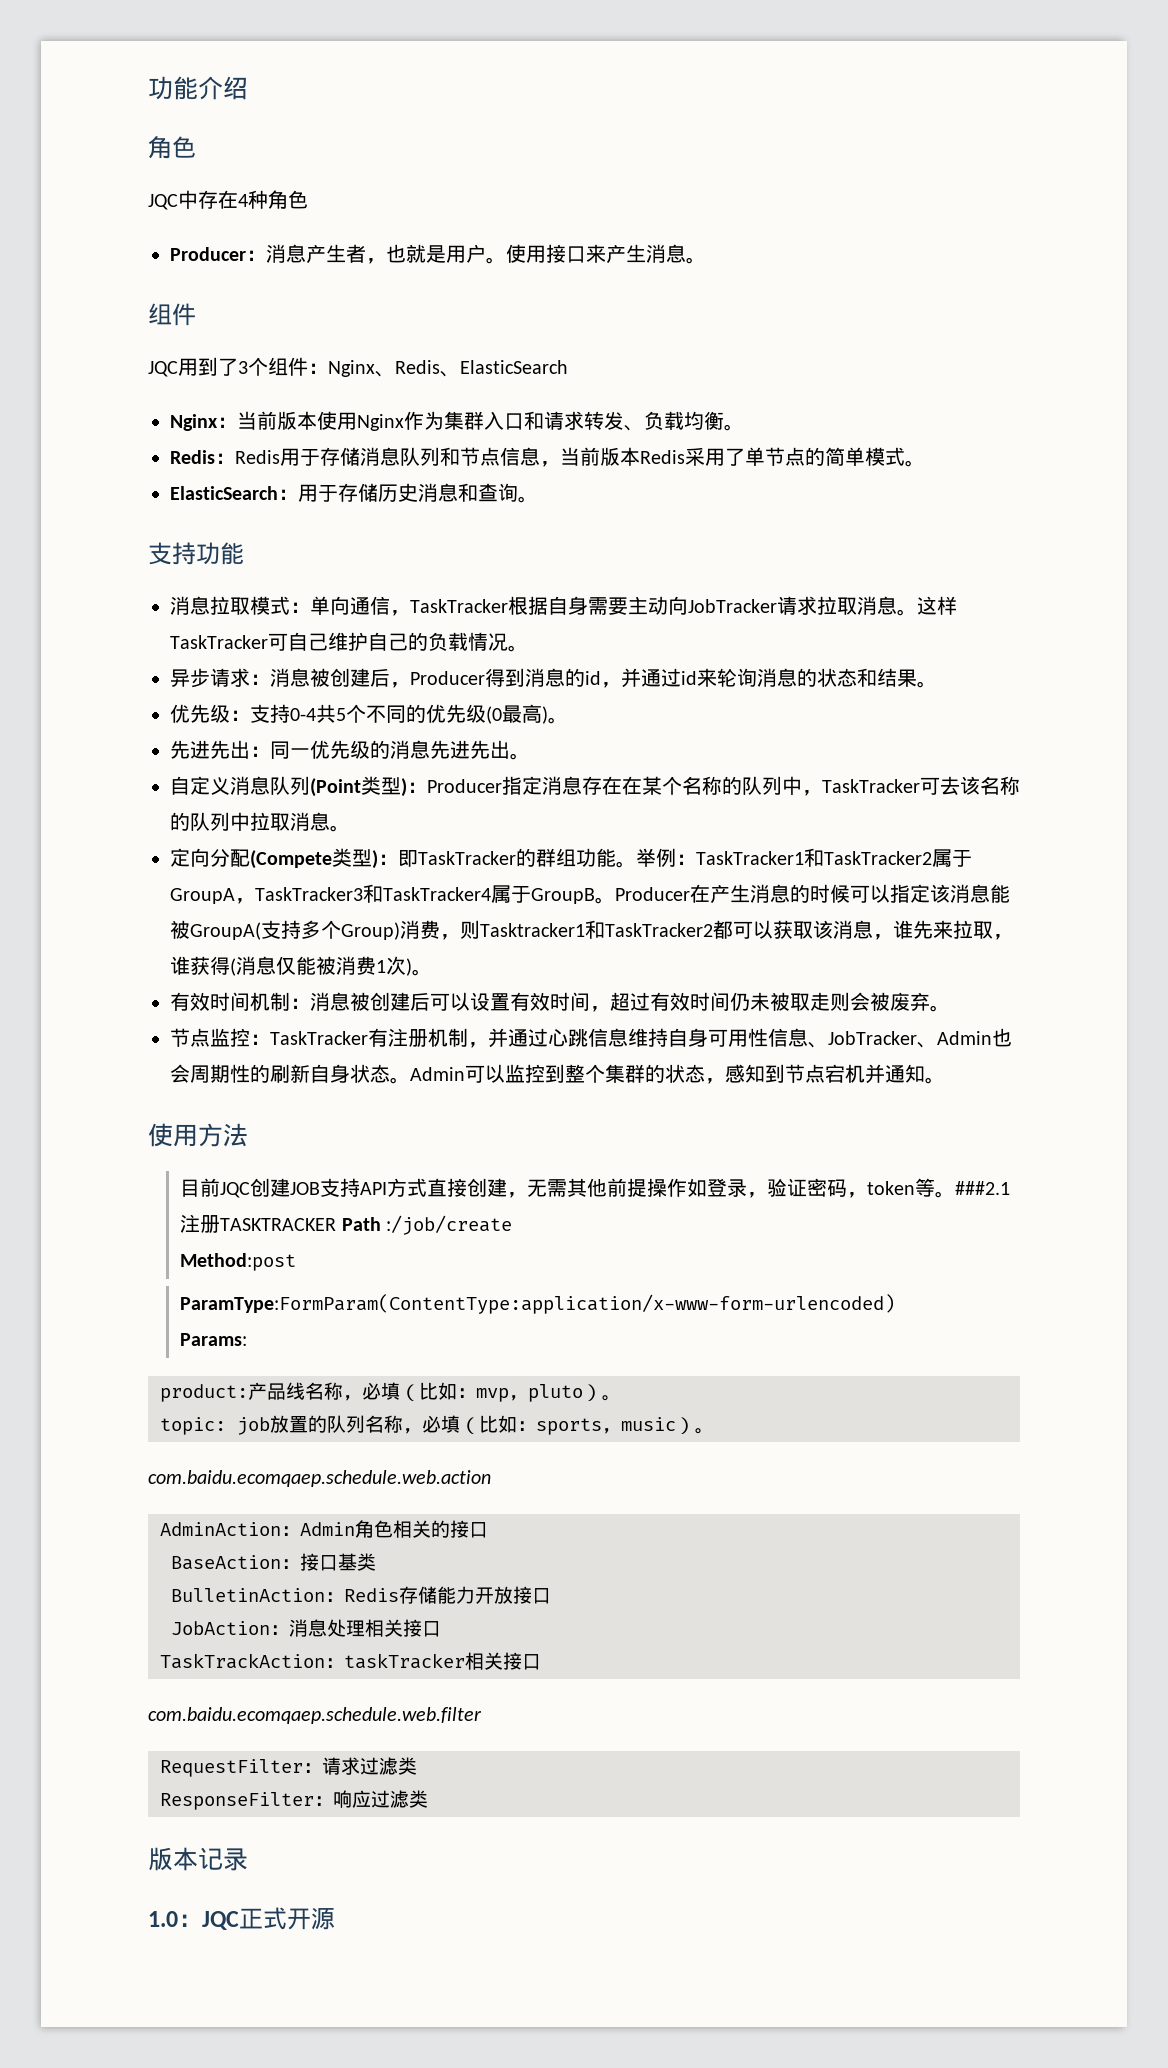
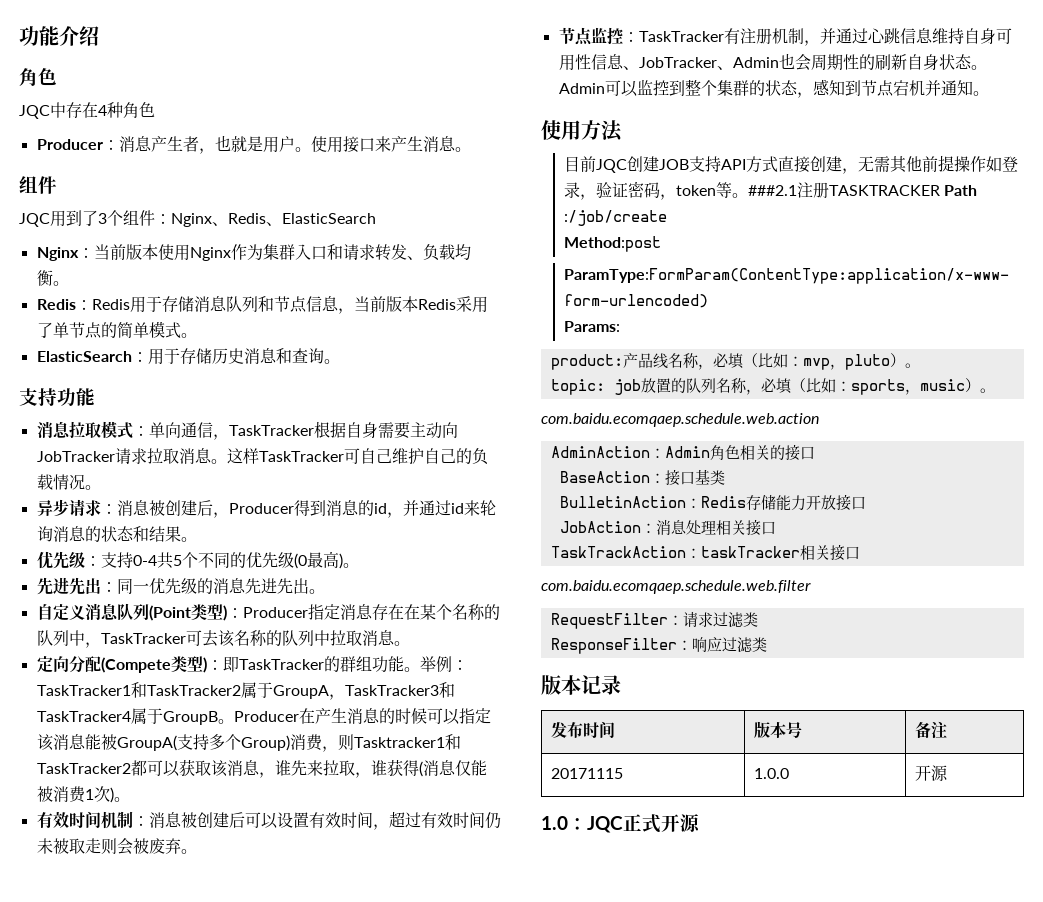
+ 发布时间 | 版本号 | 备注
+ 20171115 | 1.0.0 | 开源

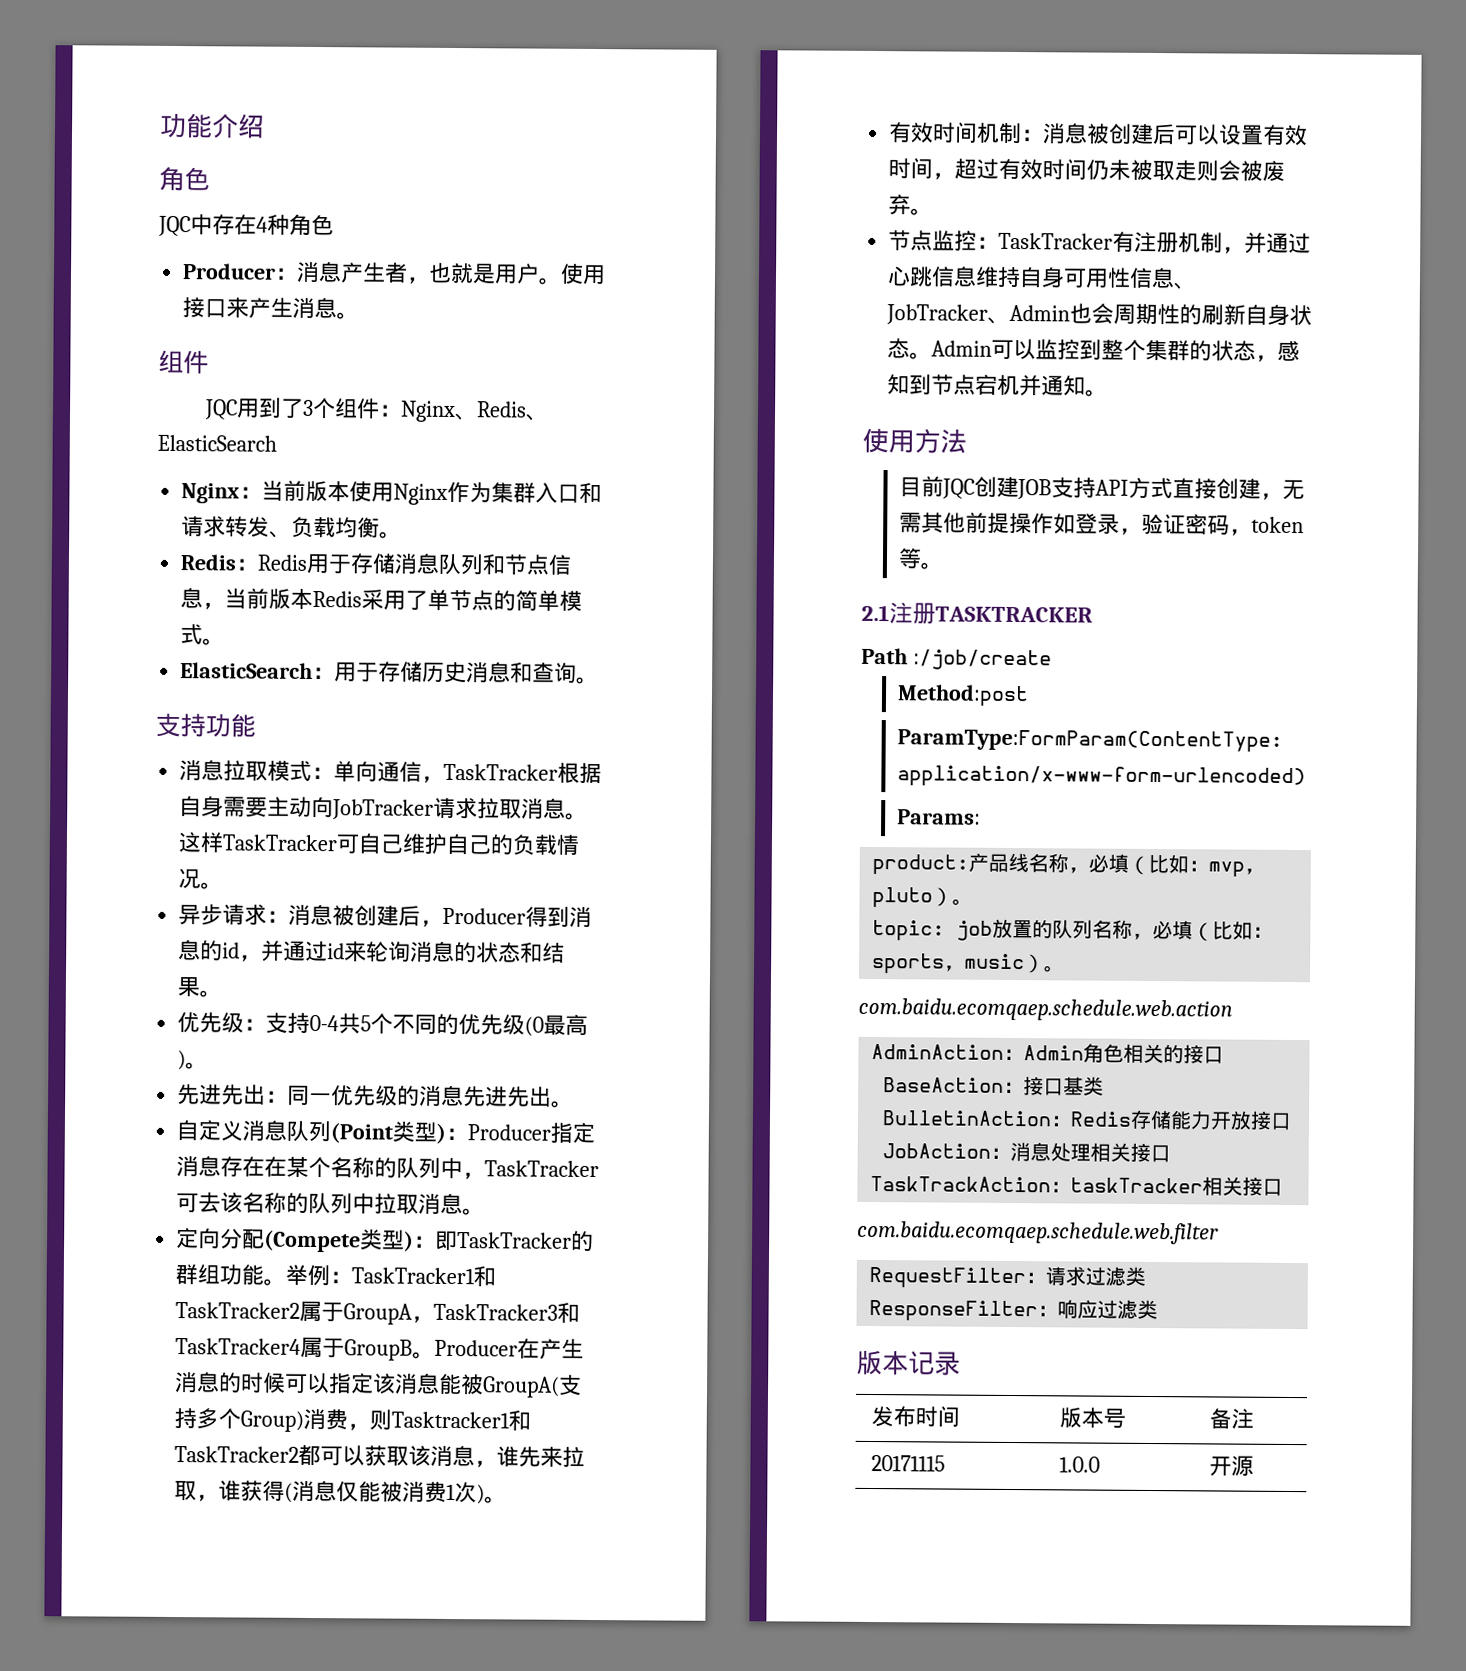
- 目前JQC创建JOB支持API方式直接创建，无需其他前提操作如登录，验证密码，token等。###2.1注册TASKTRACKER Path :/job/create
+ 目前JQC创建JOB支持API方式直接创建，无需其他前提操作如登录，验证密码，token等。
+ 2.1注册TASKTRACKER
+ Path :/job/create
- 1.0：JQC正式开源

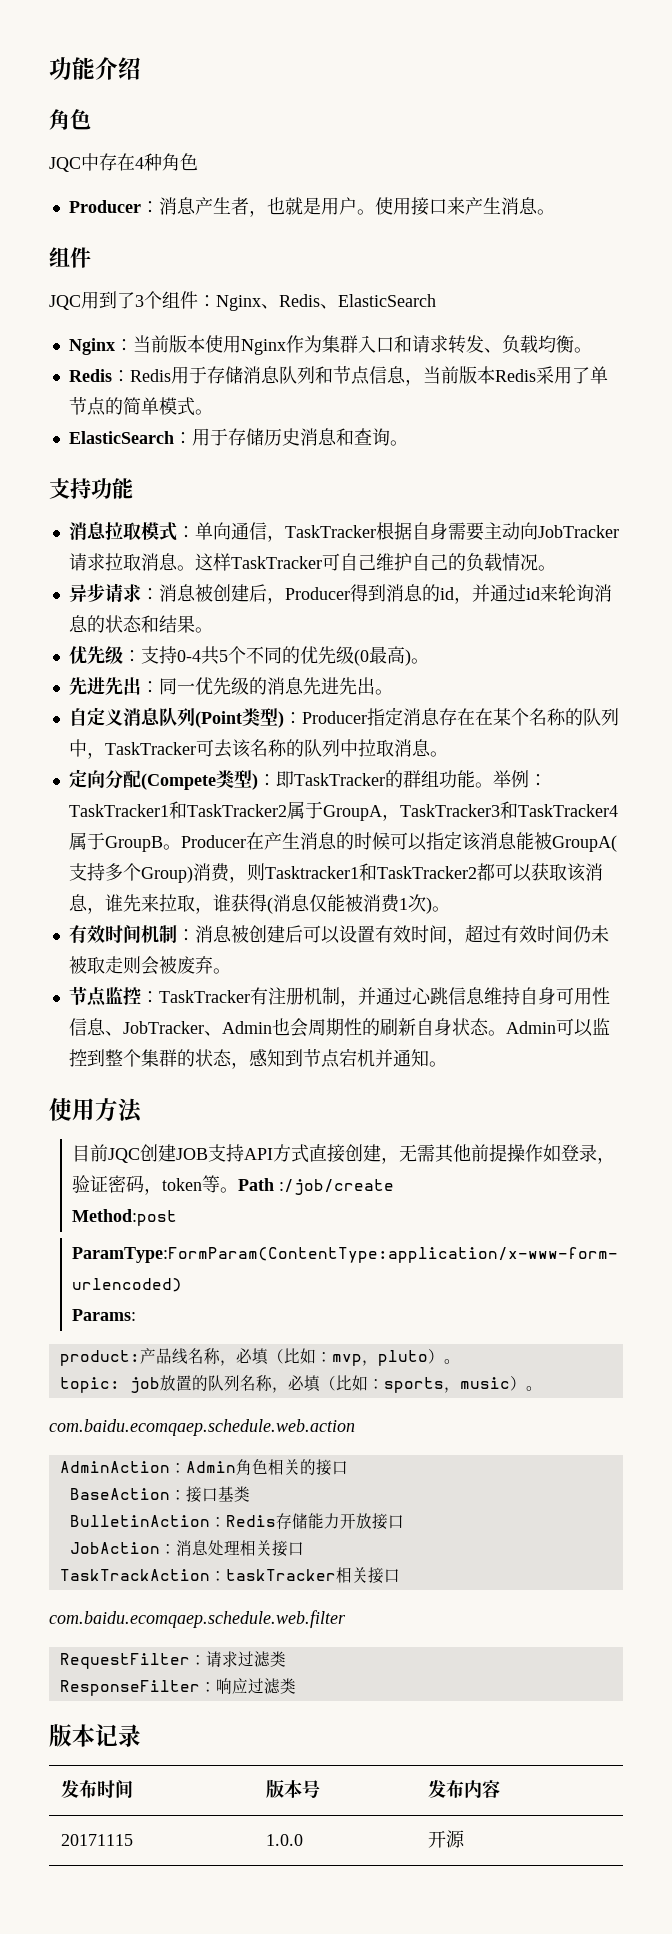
- 目前JQC创建JOB支持API方式直接创建，无需其他前提操作如登录，验证密码，token等。
- 2.1注册TASKTRACKER
- Path :/job/create
+ 目前JQC创建JOB支持API方式直接创建，无需其他前提操作如登录，验证密码，token等。Path :/job/create
- 发布时间 | 版本号 | 备注
+ 发布时间 | 版本号 | 发布内容

